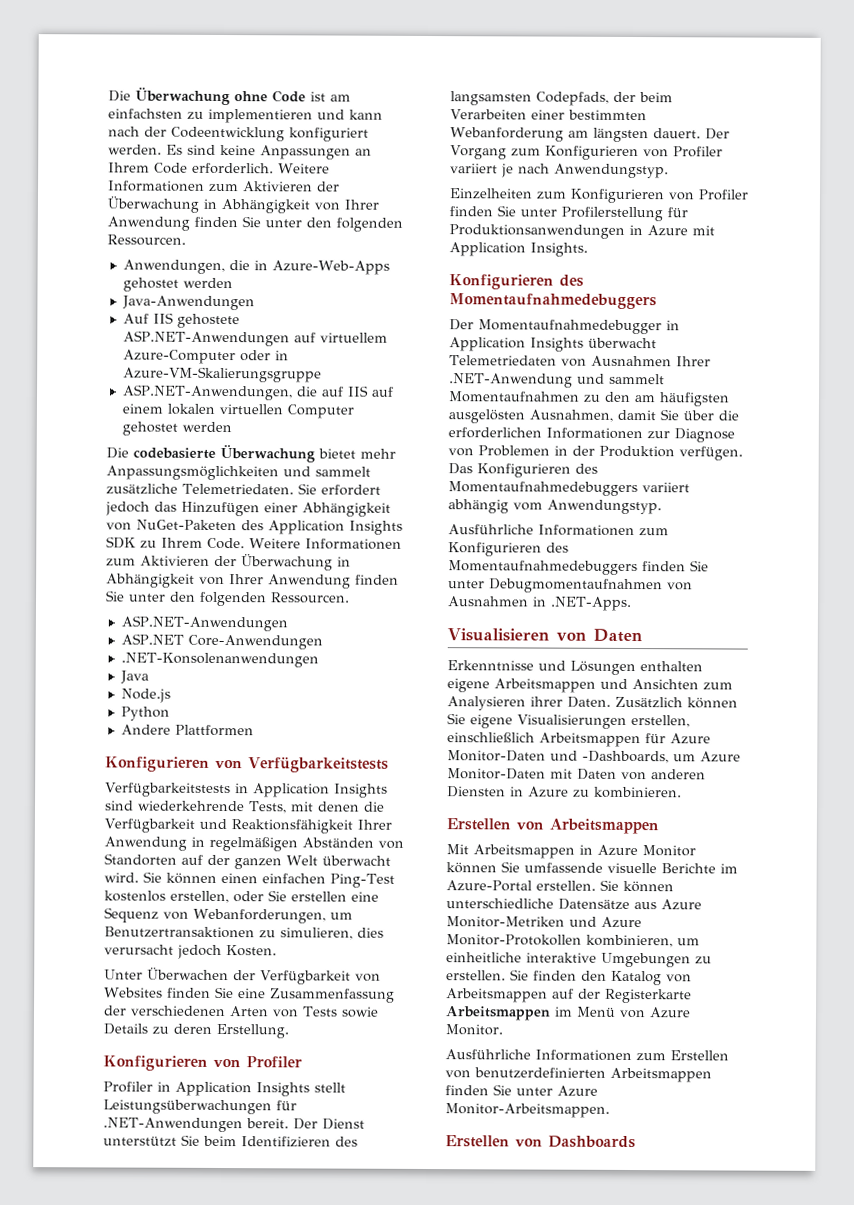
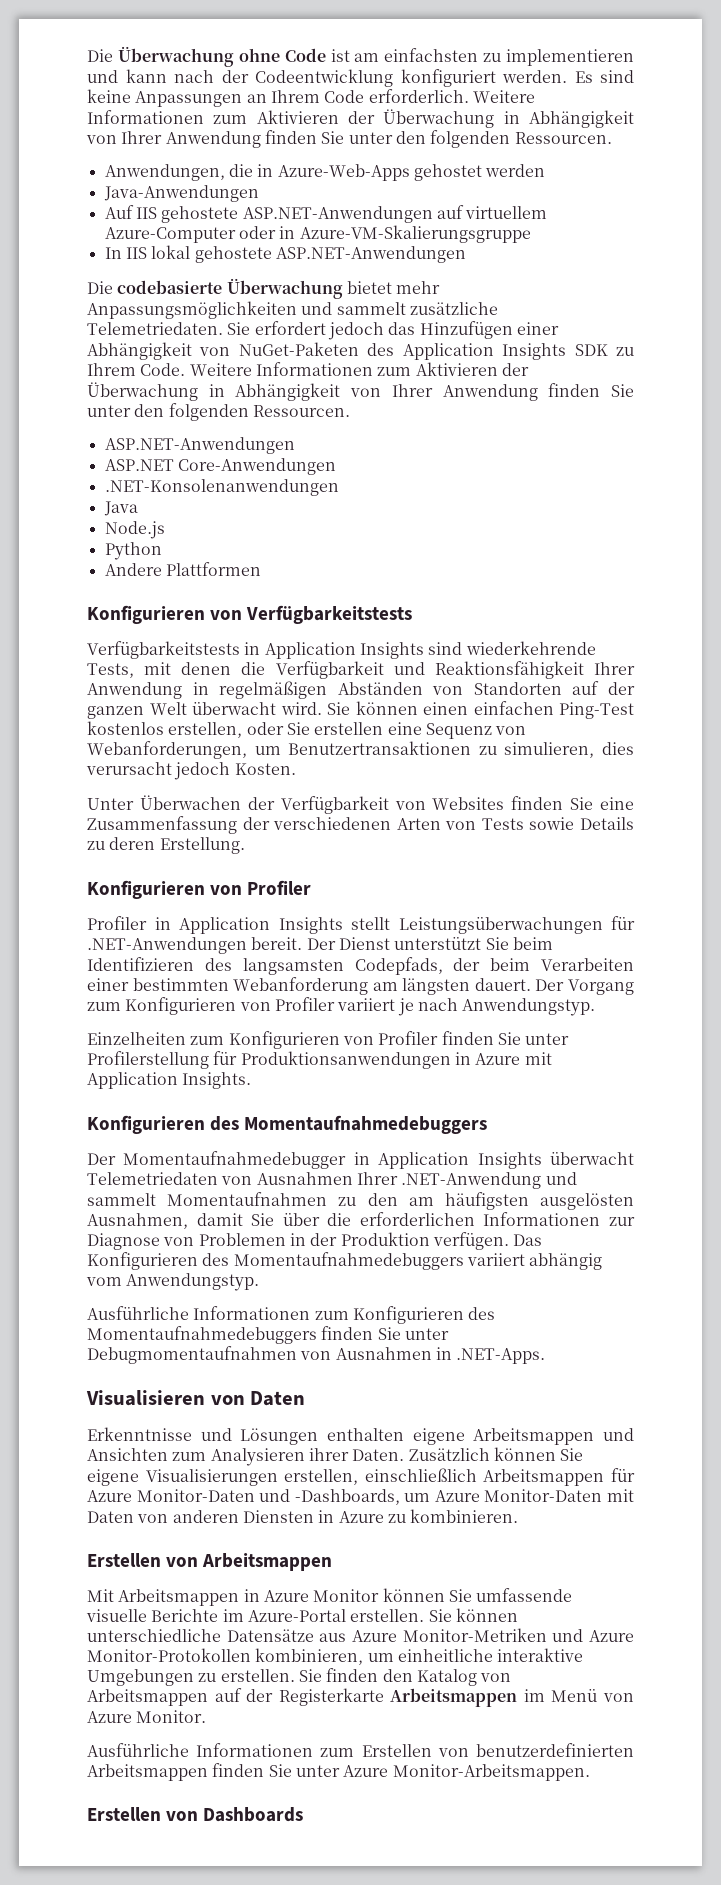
- ASP.NET-Anwendungen, die auf IIS auf einem lokalen virtuellen Computer gehostet werden
+ In IIS lokal gehostete ASP.NET-Anwendungen

